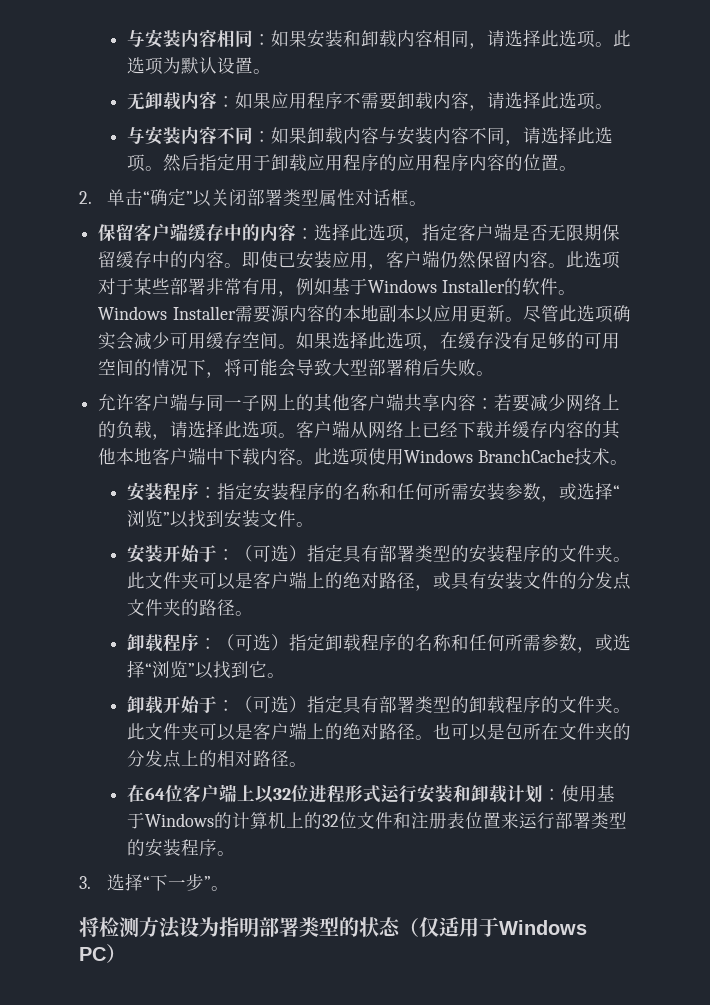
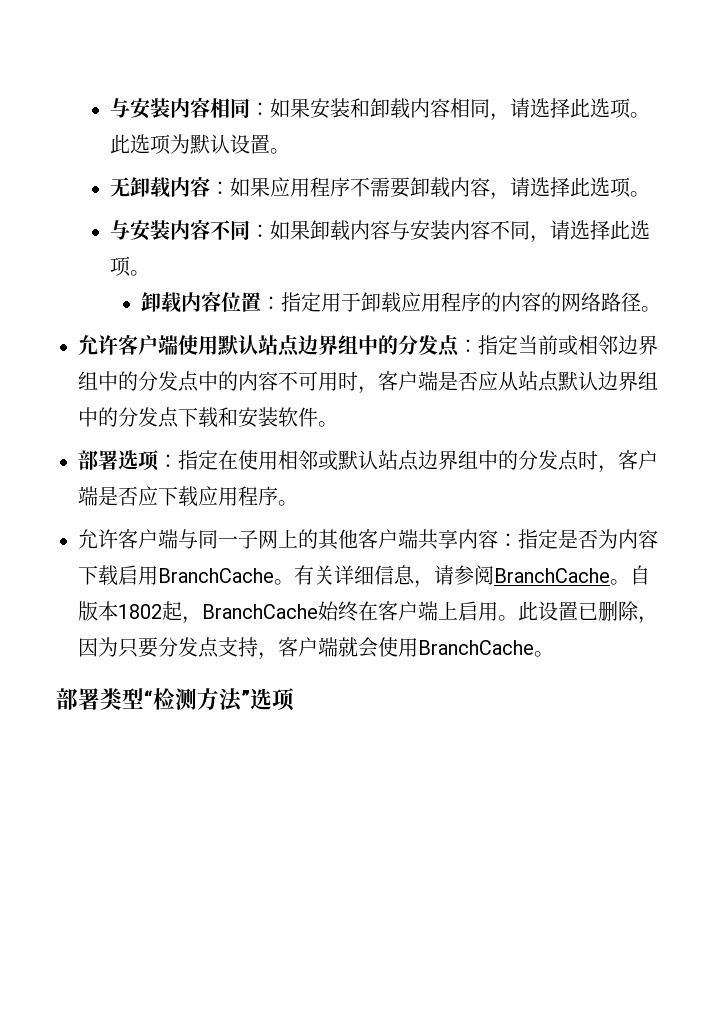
- 与安装内容不同：如果卸载内容与安装内容不同，请选择此选项。然后指定用于卸载应用程序的应用程序内容的位置。
- 2.单击“确定”以关闭部署类型属性对话框。
- 保留客户端缓存中的内容：选择此选项，指定客户端是否无限期保留缓存中的内容。即使已安装应用，客户端仍然保留内容。此选项对于某些部署非常有用，例如基于Windows Installer的软件。Windows Installer需要源内容的本地副本以应用更新。尽管此选项确实会减少可用缓存空间。如果选择此选项，在缓存没有足够的可用空间的情况下，将可能会导致大型部署稍后失败。
+ 与安装内容不同：如果卸载内容与安装内容不同，请选择此选项。
+ 卸载内容位置：指定用于卸载应用程序的内容的网络路径。
+ 允许客户端使用默认站点边界组中的分发点：指定当前或相邻边界组中的分发点中的内容不可用时，客户端是否应从站点默认边界组中的分发点下载和安装软件。
+ 部署选项：指定在使用相邻或默认站点边界组中的分发点时，客户端是否应下载应用程序。
- 允许客户端与同一子网上的其他客户端共享内容：若要减少网络上的负载，请选择此选项。客户端从网络上已经下载并缓存内容的其他本地客户端中下载内容。此选项使用Windows BranchCache技术。
- 安装程序：指定安装程序的名称和任何所需安装参数，或选择“浏览”以找到安装文件。
- 安装开始于：（可选）指定具有部署类型的安装程序的文件夹。此文件夹可以是客户端上的绝对路径，或具有安装文件的分发点文件夹的路径。
- 卸载程序：（可选）指定卸载程序的名称和任何所需参数，或选择“浏览”以找到它。
- 卸载开始于：（可选）指定具有部署类型的卸载程序的文件夹。此文件夹可以是客户端上的绝对路径。也可以是包所在文件夹的分发点上的相对路径。
- 在64位客户端上以32位进程形式运行安装和卸载计划：使用基于Windows的计算机上的32位文件和注册表位置来运行部署类型的安装程序。
- 3.选择“下一步”。
- 将检测方法设为指明部署类型的状态（仅适用于Windows PC）
+ 允许客户端与同一子网上的其他客户端共享内容：指定是否为内容下载启用BranchCache。有关详细信息，请参阅BranchCache。自版本1802起，BranchCache始终在客户端上启用。此设置已删除，因为只要分发点支持，客户端就会使用BranchCache。
+ 部署类型“检测方法”选项

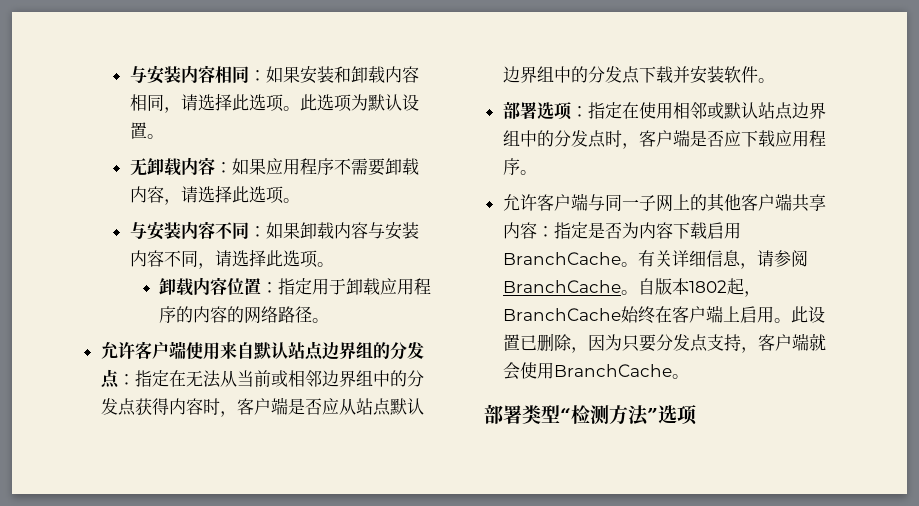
- 允许客户端使用默认站点边界组中的分发点：指定当前或相邻边界组中的分发点中的内容不可用时，客户端是否应从站点默认边界组中的分发点下载和安装软件。
+ 允许客户端使用来自默认站点边界组的分发点：指定在无法从当前或相邻边界组中的分发点获得内容时，客户端是否应从站点默认边界组中的分发点下载并安装软件。

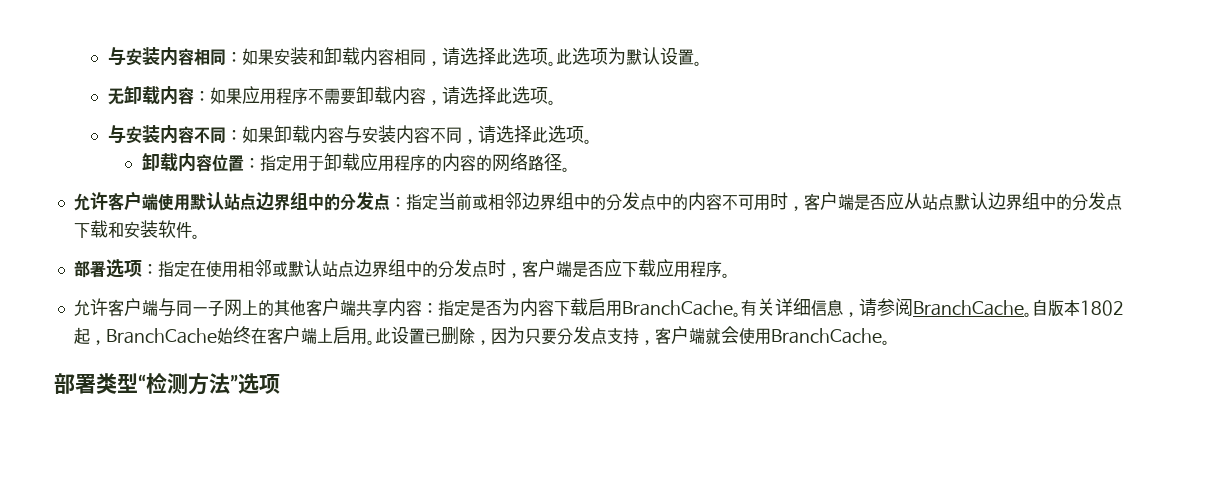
- 允许客户端使用来自默认站点边界组的分发点：指定在无法从当前或相邻边界组中的分发点获得内容时，客户端是否应从站点默认边界组中的分发点下载并安装软件。
+ 允许客户端使用默认站点边界组中的分发点：指定当前或相邻边界组中的分发点中的内容不可用时，客户端是否应从站点默认边界组中的分发点下载和安装软件。

